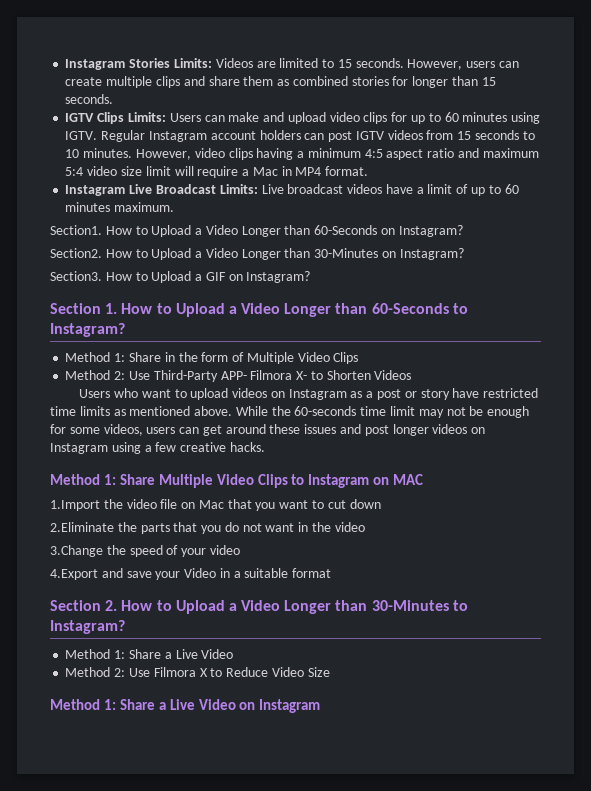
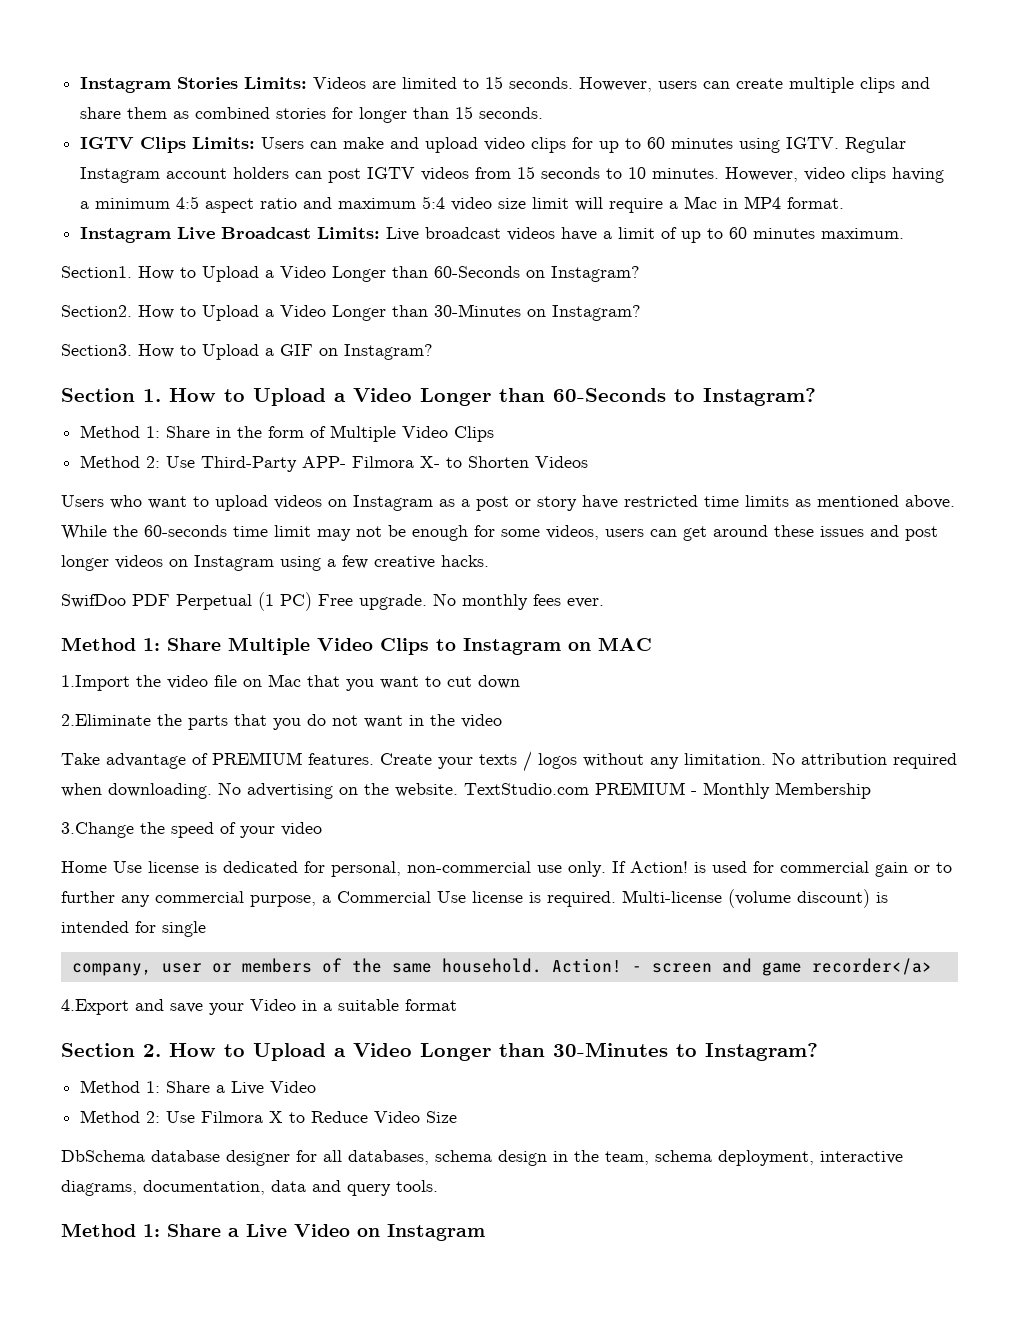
+ SwifDoo PDF Perpetual (1 PC) Free upgrade. No monthly fees ever.
+ Take advantage of PREMIUM features. Create your texts / logos without any limitation. No attribution required when downloading. No advertising on the website. TextStudio.com PREMIUM - Monthly Membership
+ Home Use license is dedicated for personal, non-commercial use only. If Action! is used for commercial gain or to further any commercial purpose, a Commercial Use license is required. Multi-license (volume discount) is intended for single
+ company, user or members of the same household. Action! - screen and game recorder</a>
+ DbSchema database designer for all databases, schema design in the team, schema deployment, interactive diagrams, documentation, data and query tools.

